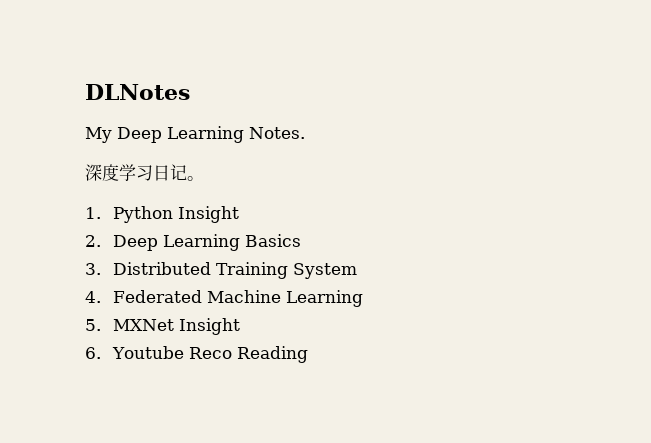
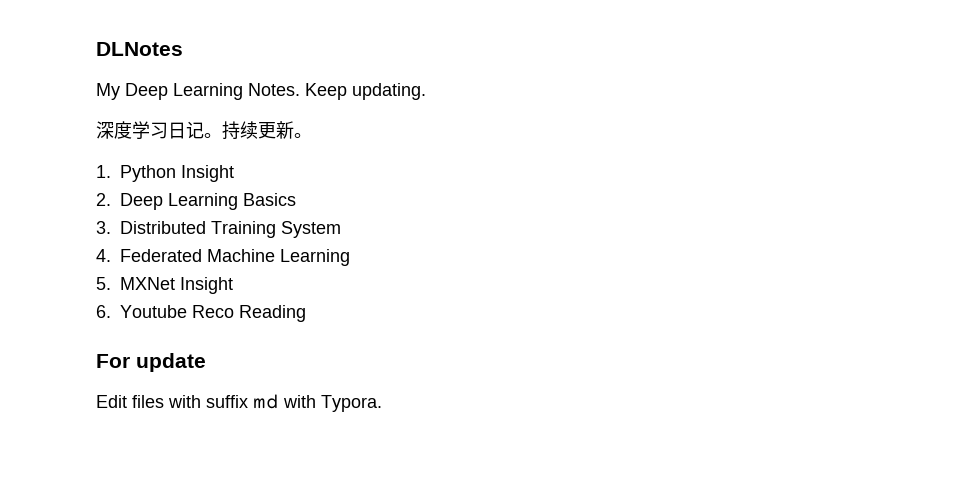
+ Keep updating.
+ 持续更新。
+ For update
+ Edit files with suffix md with Typora.

